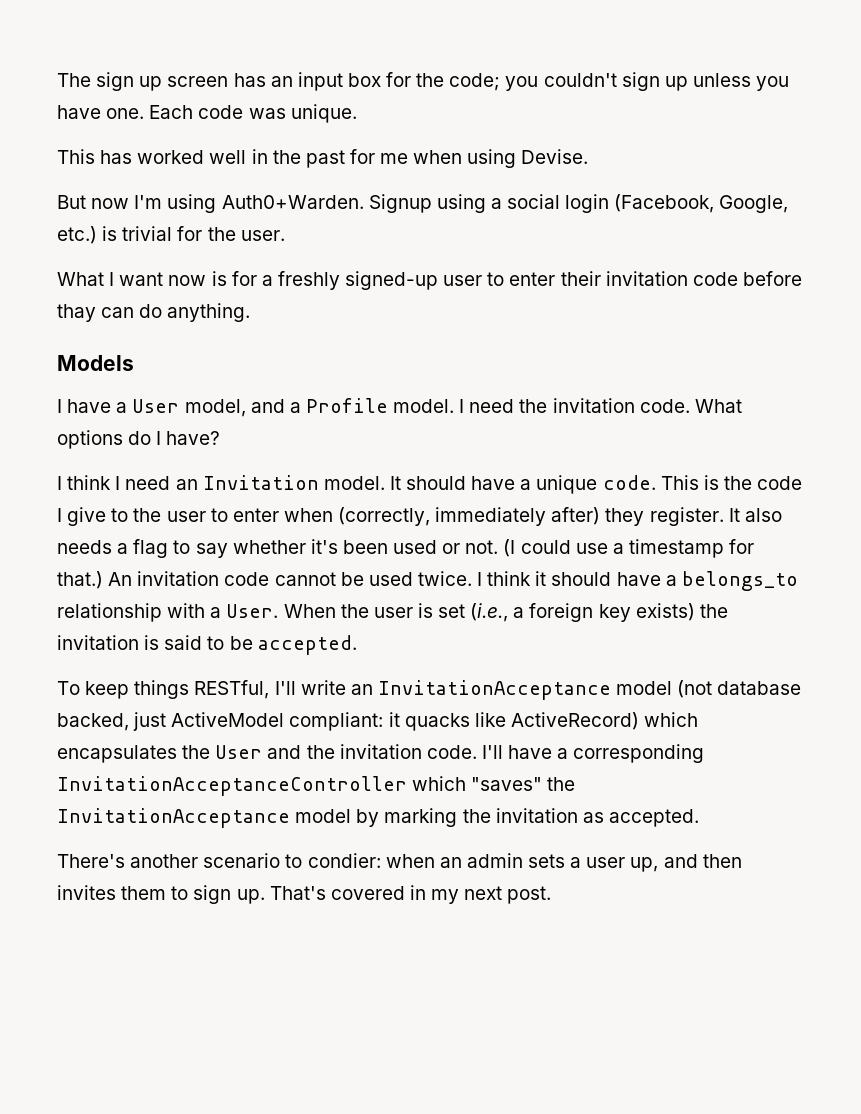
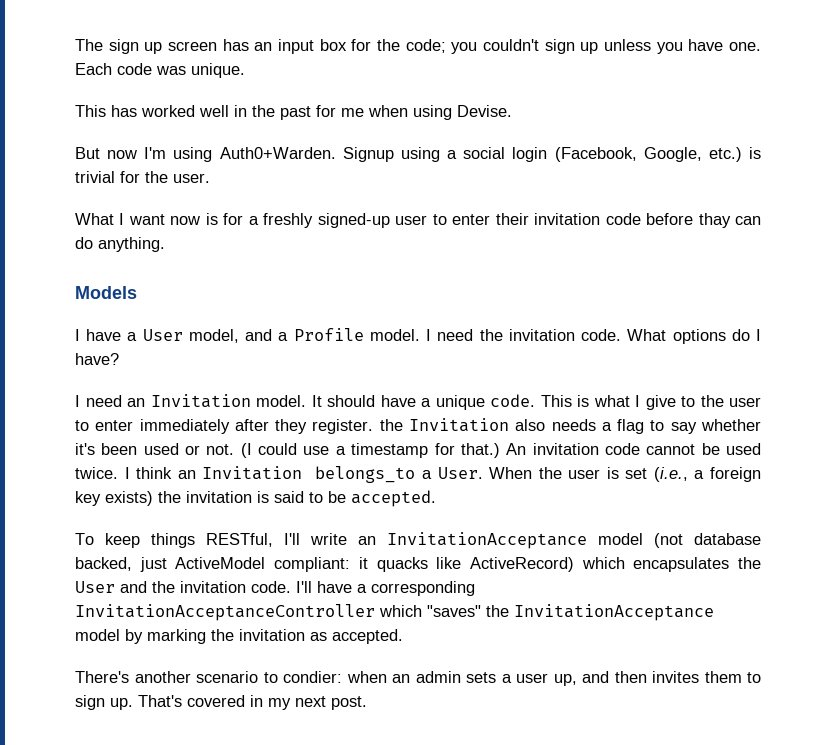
- I think I need an Invitation model.
+ I need an Invitation model.
- This is the code I give to the user to enter when (correctly, immediately after) they register. It also needs a flag to say whether it's been used or not.
+ This is what I give to the user to enter immediately after they register. the Invitation also needs a flag to say whether it's been used or not.
- I think it should have a belongs_to relationship with a User.
+ I think an Invitation belongs_to a User.

